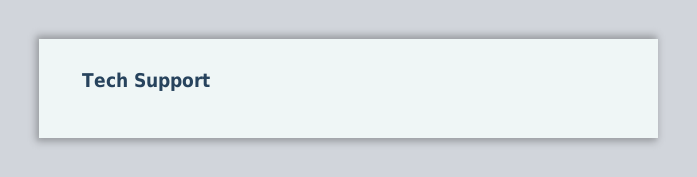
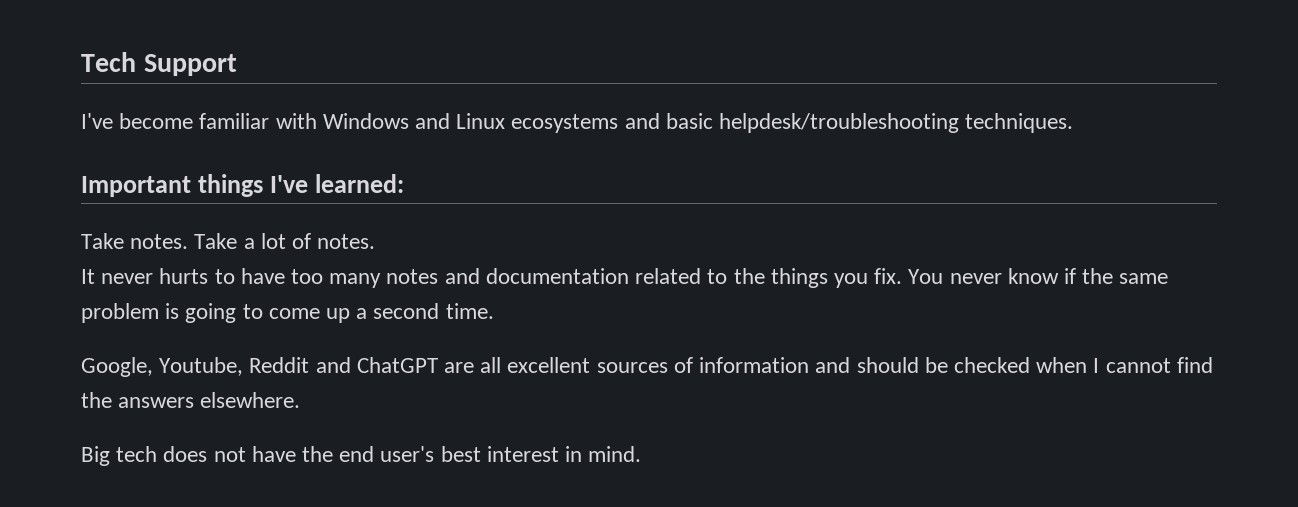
+ I've become familiar with Windows and Linux ecosystems and basic helpdesk/troubleshooting techniques.
+ Important things I've learned:
+ Take notes. Take a lot of notes.
+ It never hurts to have too many notes and documentation related to the things you fix. You never know if the same problem is going to come up a second time.
+ Google, Youtube, Reddit and ChatGPT are all excellent sources of information and should be checked when I cannot find the answers elsewhere.
+ Big tech does not have the end user's best interest in mind.

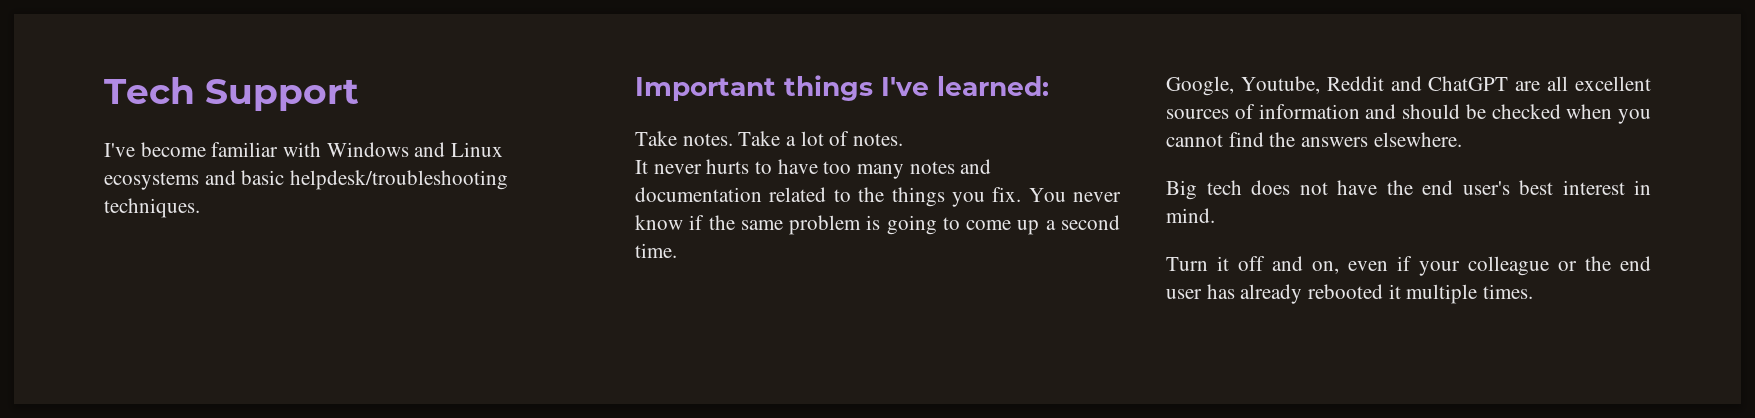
- Google, Youtube, Reddit and ChatGPT are all excellent sources of information and should be checked when I cannot find the answers elsewhere.
+ Google, Youtube, Reddit and ChatGPT are all excellent sources of information and should be checked when you cannot find the answers elsewhere.
+ Turn it off and on, even if your colleague or the end user has already rebooted it multiple times.

